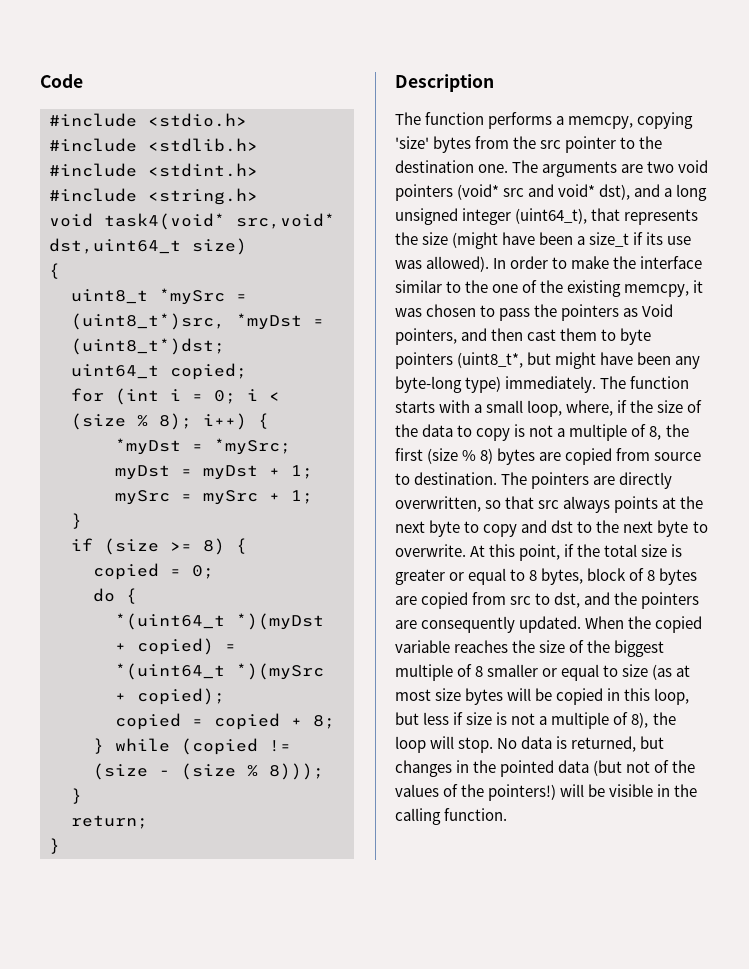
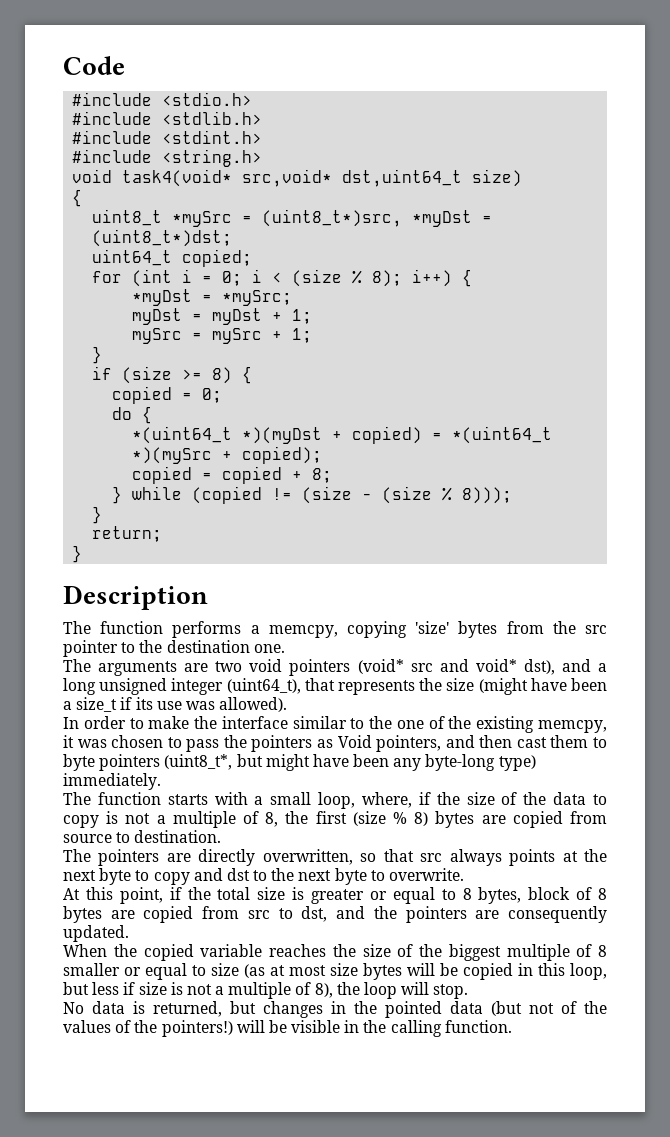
- The function performs a memcpy, copying 'size' bytes from the src pointer to the destination one. The arguments are two void pointers (void* src and void* dst), and a long unsigned integer (uint64_t), that represents the size (might have been a size_t if its use was allowed). In order to make the interface similar to the one of the existing memcpy, it was chosen to pass the pointers as Void pointers, and then cast them to byte pointers (uint8_t*, but might have been any byte-long type) immediately. The function starts with a small loop, where, if the size of the data to copy is not a multiple of 8, the first (size % 8) bytes are copied from source to destination. The pointers are directly overwritten, so that src always points at the next byte to copy and dst to the next byte to overwrite. At this point, if the total size is greater or equal to 8 bytes, block of 8 bytes are copied from src to dst, and the pointers are consequently updated. When the copied variable reaches the size of the biggest multiple of 8 smaller or equal to size (as at most size bytes will be copied in this loop, but less if size is not a multiple of 8), the loop will stop. No data is returned, but changes in the pointed data (but not of the values of the pointers!) will be visible in the calling function.
+ The function performs a memcpy, copying 'size' bytes from the src pointer to the destination one.
+ The arguments are two void pointers (void* src and void* dst), and a long unsigned integer (uint64_t), that represents the size (might have been a size_t if its use was allowed).
+ In order to make the interface similar to the one of the existing memcpy, it was chosen to pass the pointers as Void pointers, and then cast them to byte pointers (uint8_t*, but might have been any byte-long type) immediately.
+ The function starts with a small loop, where, if the size of the data to copy is not a multiple of 8, the first (size % 8) bytes are copied from source to destination.
+ The pointers are directly overwritten, so that src always points at the next byte to copy and dst to the next byte to overwrite.
+ At this point, if the total size is greater or equal to 8 bytes, block of 8 bytes are copied from src to dst, and the pointers are consequently updated.
+ When the copied variable reaches the size of the biggest multiple of 8 smaller or equal to size (as at most size bytes will be copied in this loop, but less if size is not a multiple of 8), the loop will stop.
+ No data is returned, but changes in the pointed data (but not of the values of the pointers!) will be visible in the calling function.

